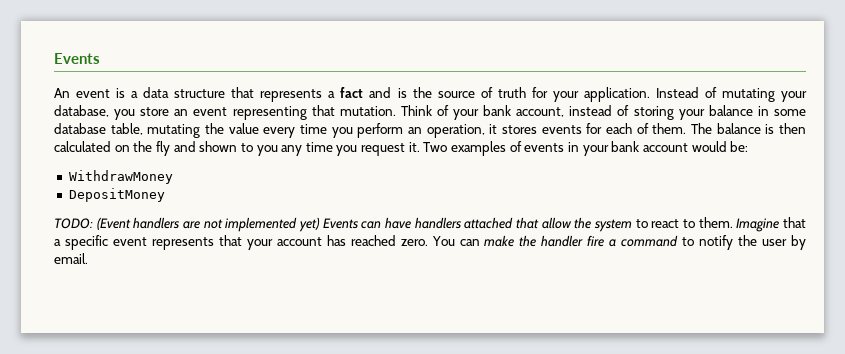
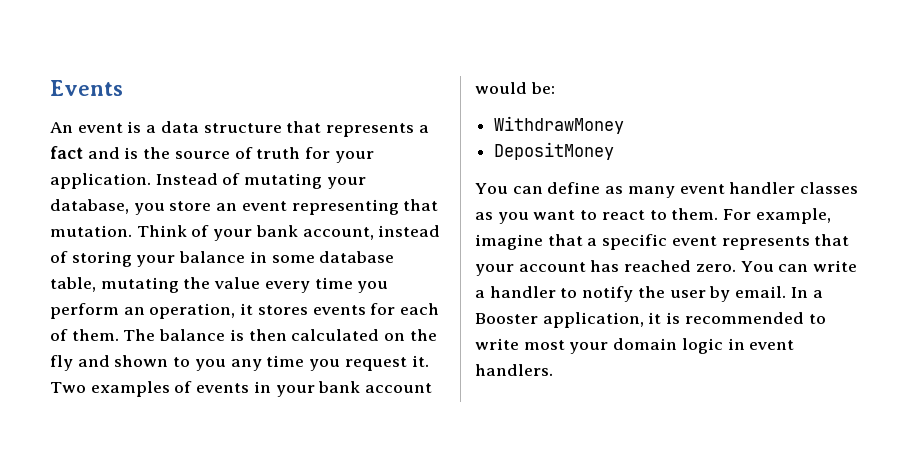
- TODO: (Event handlers are not implemented yet) Events can have handlers attached that allow the system to react to them.
+ You can define as many event handler classes as you want to react to them.
- Imagine that a specific event represents that your account has reached zero.
+ For example, imagine that a specific event represents that your account has reached zero.
- You can make the handler fire a command to notify the user by email.
+ You can write a handler to notify the user by email.
+ In a Booster application, it is recommended to write most your domain logic in event handlers.

